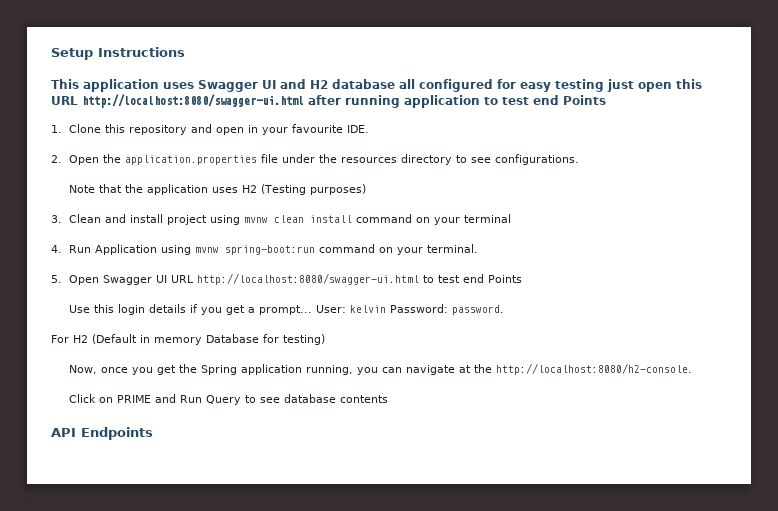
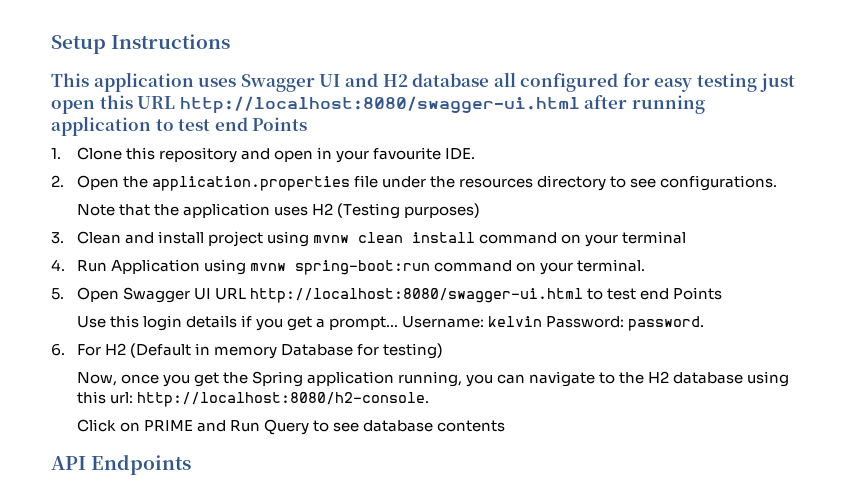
- User: kelvin Password: password.
+ Username: kelvin Password: password.
- For H2 (Default in memory Database for testing)
+ 6. For H2 (Default in memory Database for testing)
- Now, once you get the Spring application running, you can navigate at the http://localhost:8080/h2-console.
+ Now, once you get the Spring application running, you can navigate to the H2 database using this url: http://localhost:8080/h2-console.

